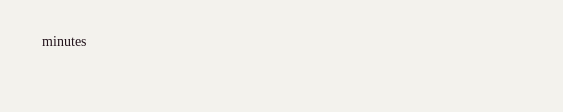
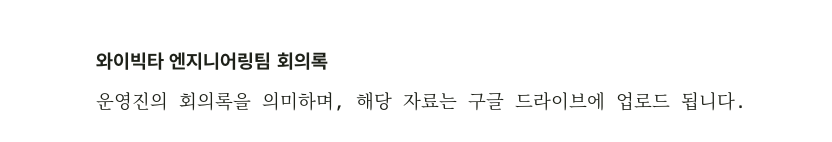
- minutes
+ 와이빅타 엔지니어링팀 회의록
+ 운영진의 회의록을 의미하며, 해당 자료는 구글 드라이브에 업로드 됩니다.

